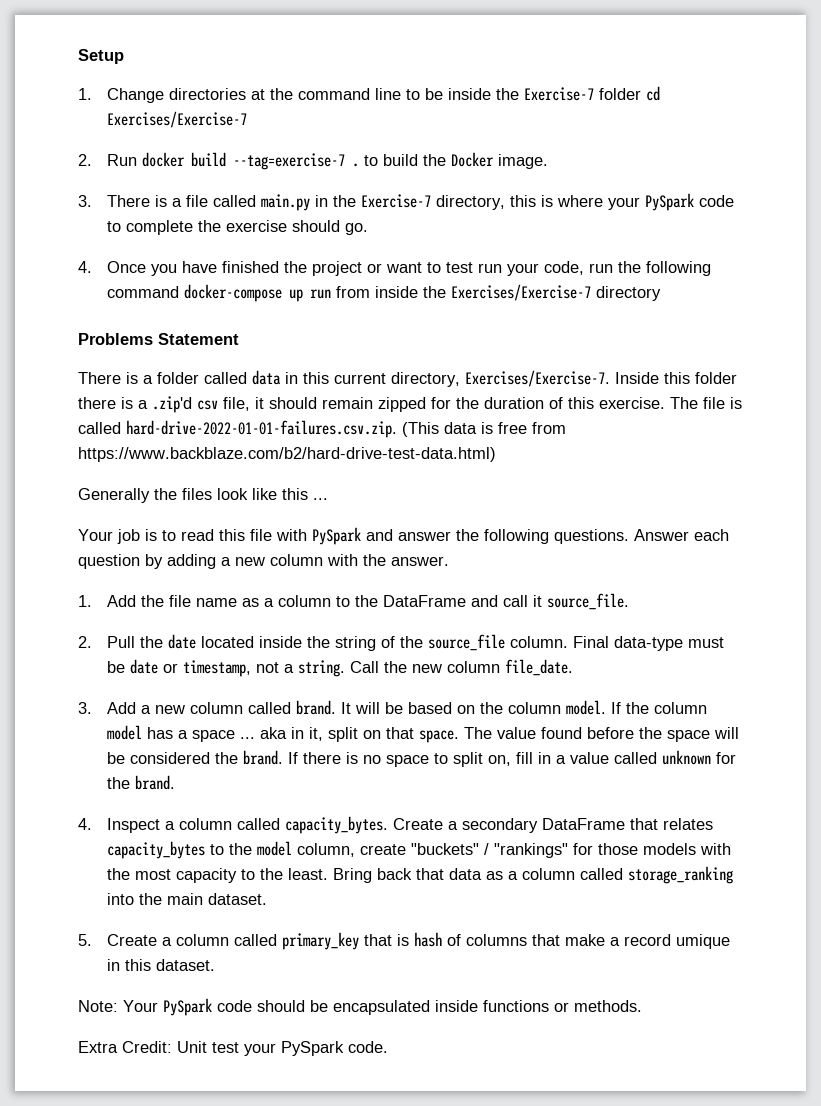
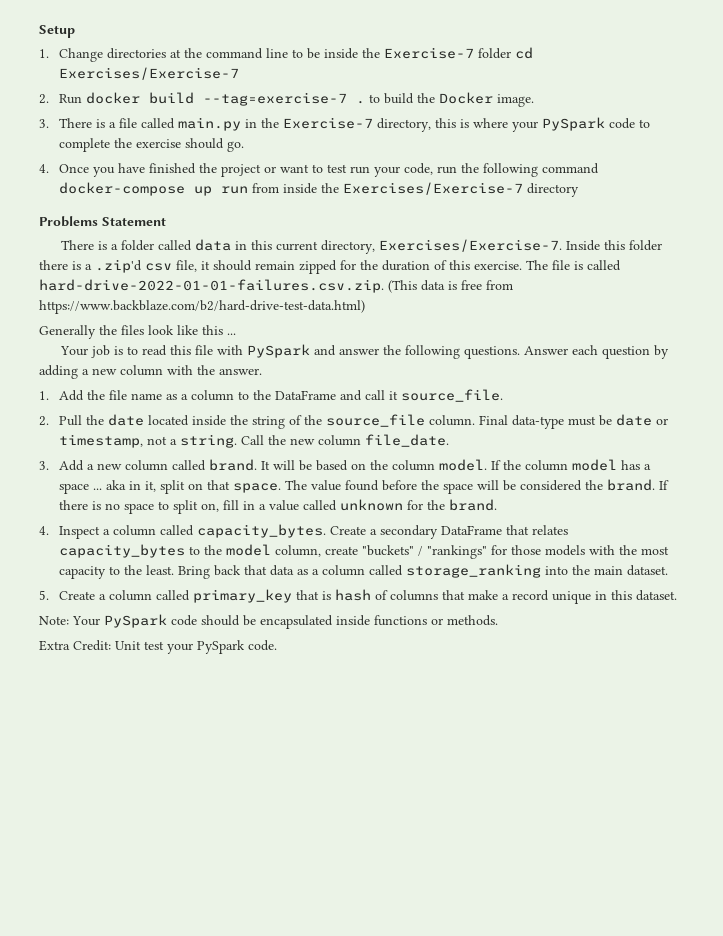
- 5. Create a column called primary_key that is hash of columns that make a record umique in this dataset.
+ 5. Create a column called primary_key that is hash of columns that make a record unique in this dataset.

